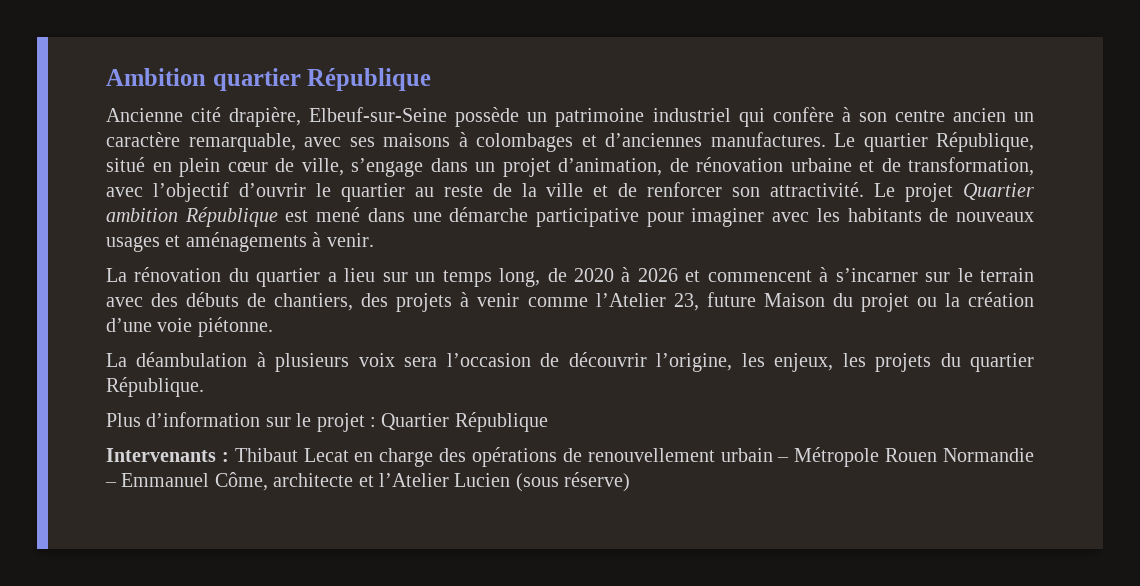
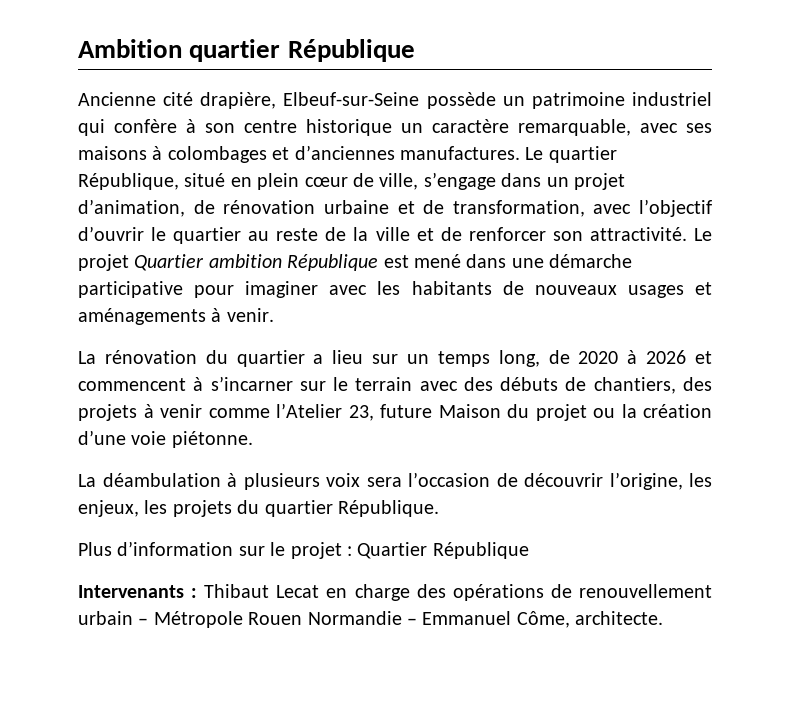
- Ancienne cité drapière, Elbeuf-sur-Seine possède un patrimoine industriel qui confère à son centre ancien un caractère remarquable, avec ses maisons à colombages et d’anciennes manufactures.
+ Ancienne cité drapière, Elbeuf-sur-Seine possède un patrimoine industriel qui confère à son centre historique un caractère remarquable, avec ses maisons à colombages et d’anciennes manufactures.
- Intervenants : Thibaut Lecat en charge des opérations de renouvellement urbain – Métropole Rouen Normandie – Emmanuel Côme, architecte et l’Atelier Lucien (sous réserve)
+ Intervenants : Thibaut Lecat en charge des opérations de renouvellement urbain – Métropole Rouen Normandie – Emmanuel Côme, architecte.

